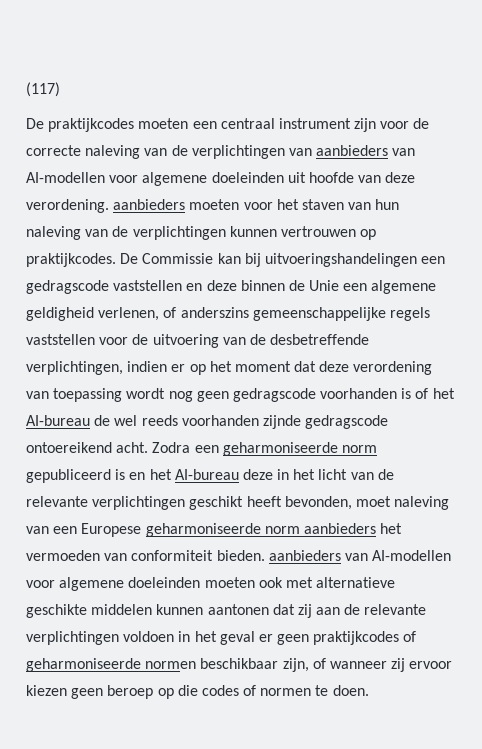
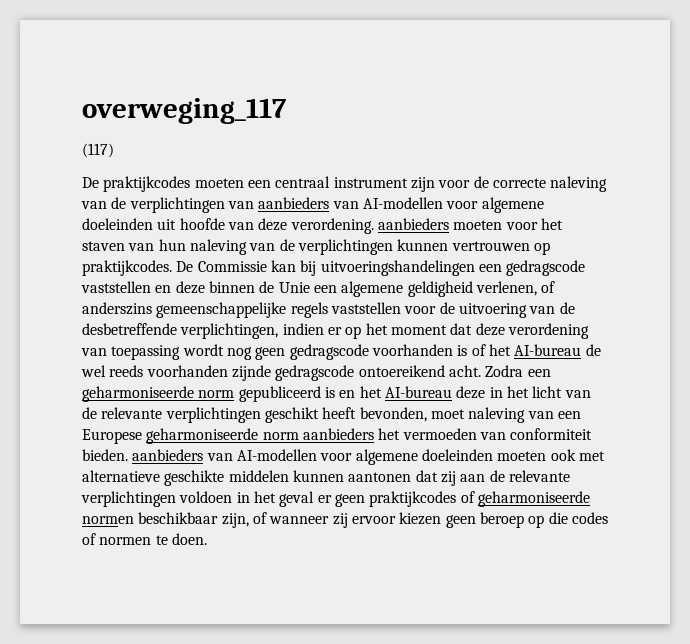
+ overweging_117

